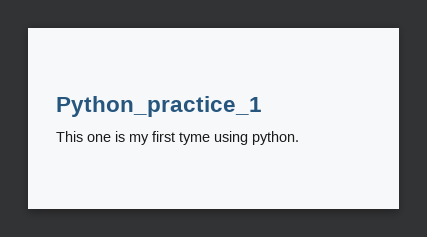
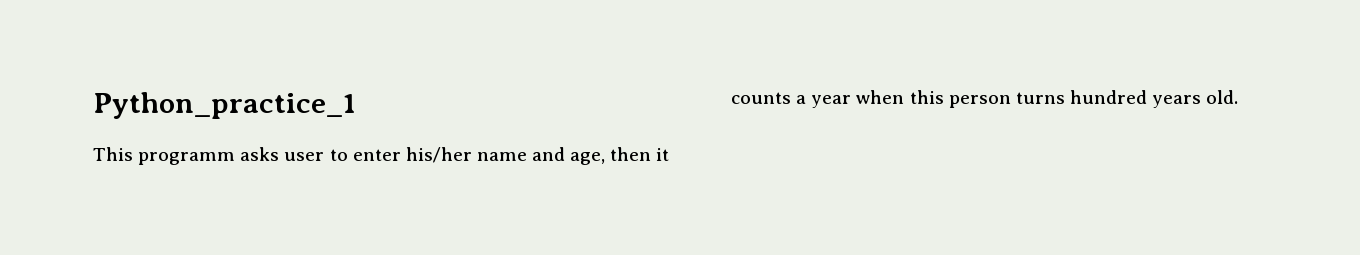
- This one is my first tyme using python.
+ This programm asks user to enter his/her name and age, then it counts a year when this person turns hundred years old.

